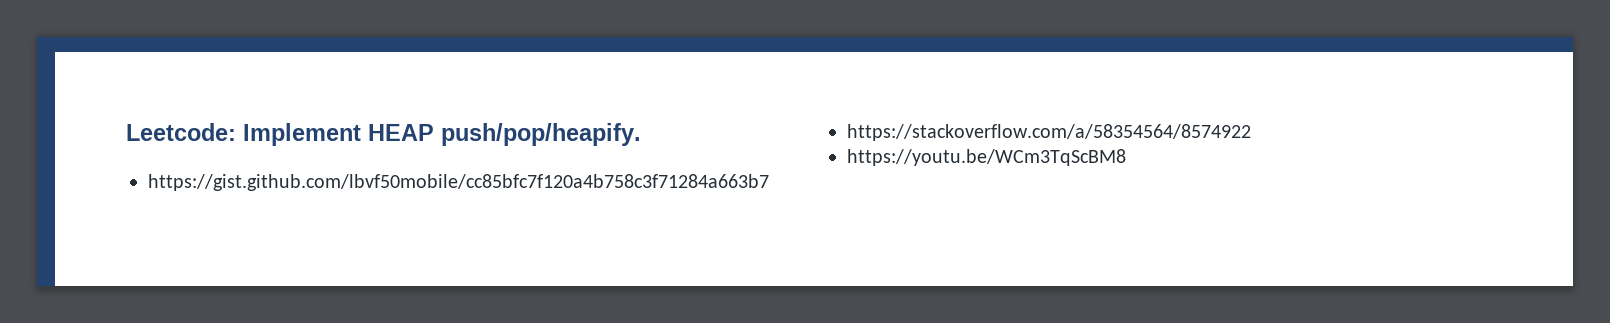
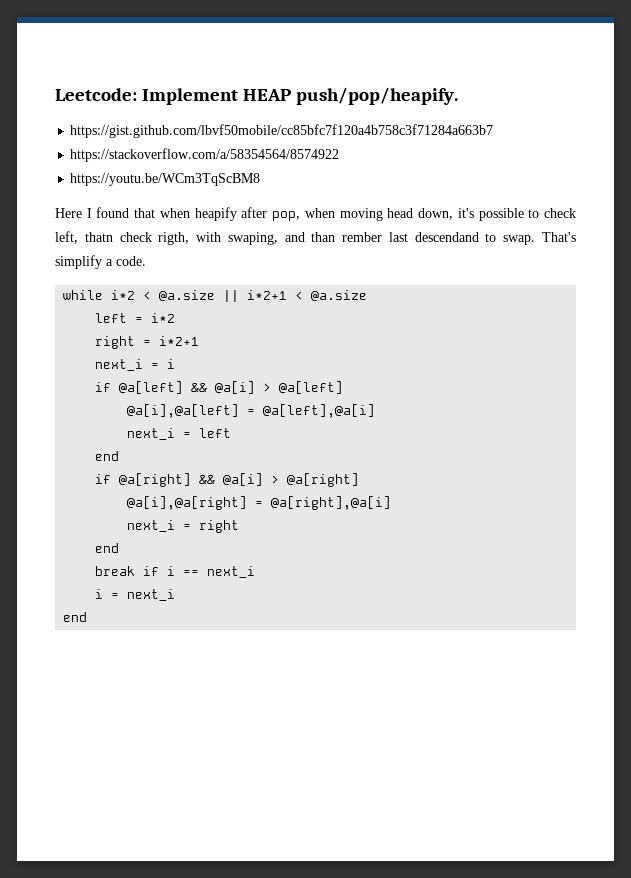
+ Here I found that when heapify after pop, when moving head down, it's possible to check left, thatn check rigth, with swaping, and than rember last descendand to swap. That's simplify a code.
+ while i*2 < @a.size || i*2+1 < @a.size
+ left = i*2
+ right = i*2+1
+ next_i = i
+ if @a[left] && @a[i] > @a[left]
+ @a[i],@a[left] = @a[left],@a[i]
+ next_i = left
+ end
+ if @a[right] && @a[i] > @a[right]
+ @a[i],@a[right] = @a[right],@a[i]
+ next_i = right
+ end
+ break if i == next_i
+ i = next_i
+ end

